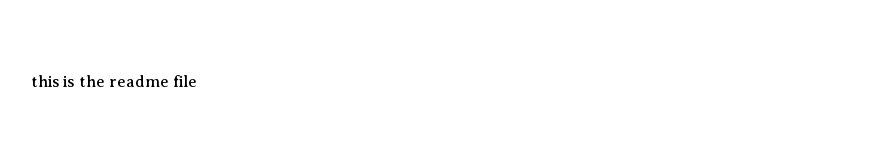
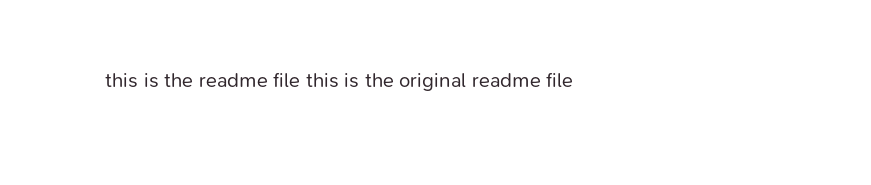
- this is the readme file
+ this is the readme file this is the original readme file

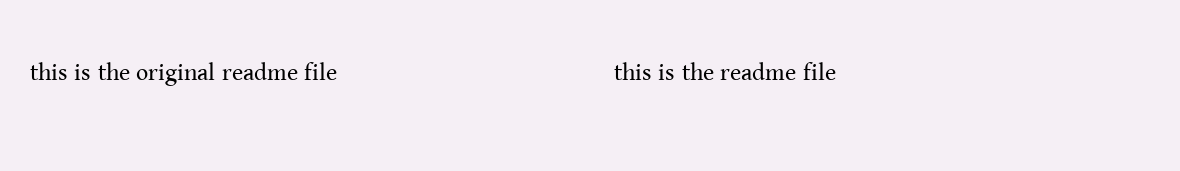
- this is the readme file this is the original readme file
+ this is the original readme file
+ this is the readme file

